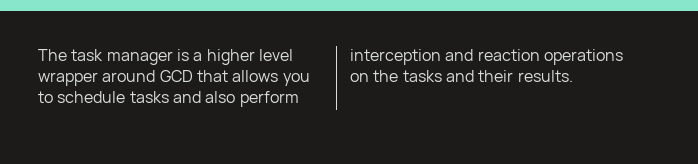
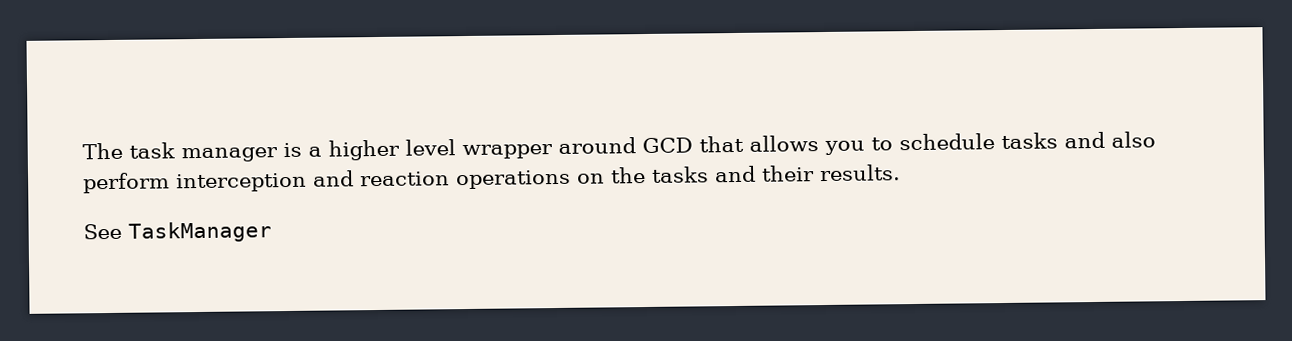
+ See TaskManager

